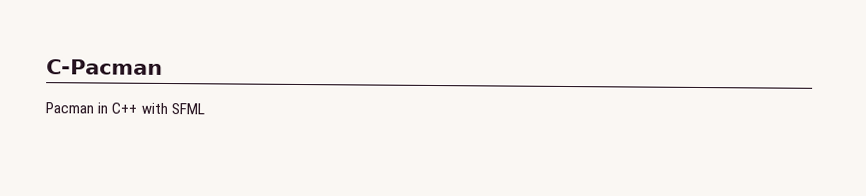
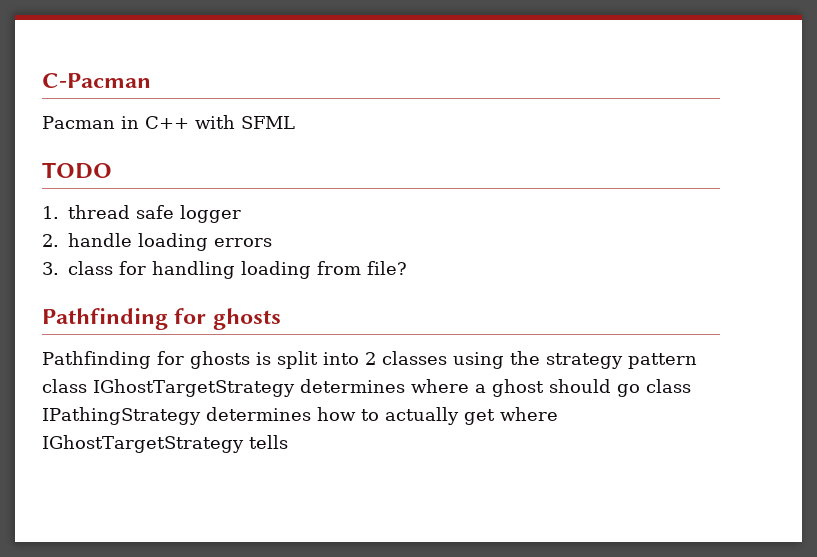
+ TODO
+ 1. thread safe logger
+ 2. handle loading errors
+ 3. class for handling loading from file?
+ Pathfinding for ghosts
+ Pathfinding for ghosts is split into 2 classes using the strategy pattern class IGhostTargetStrategy determines where a ghost should go class IPathingStrategy determines how to actually get where IGhostTargetStrategy tells

